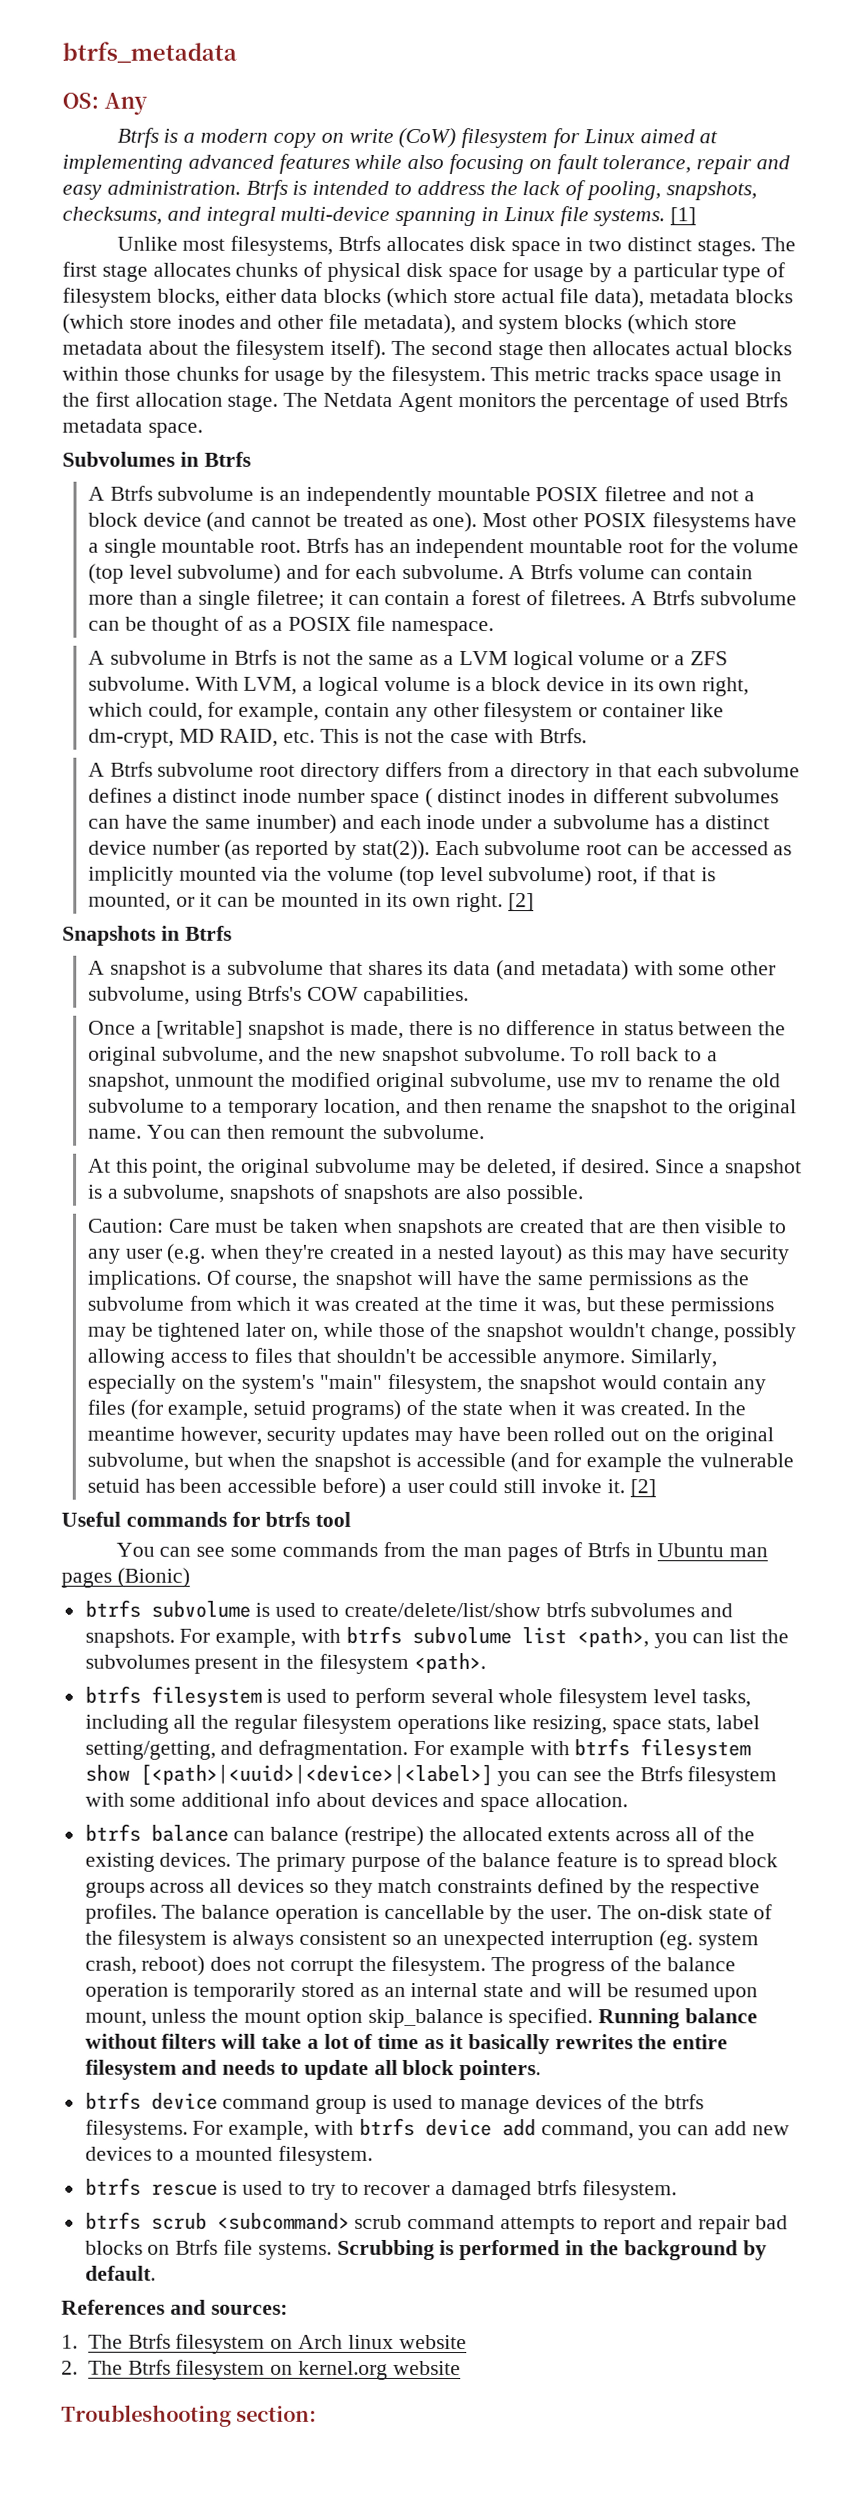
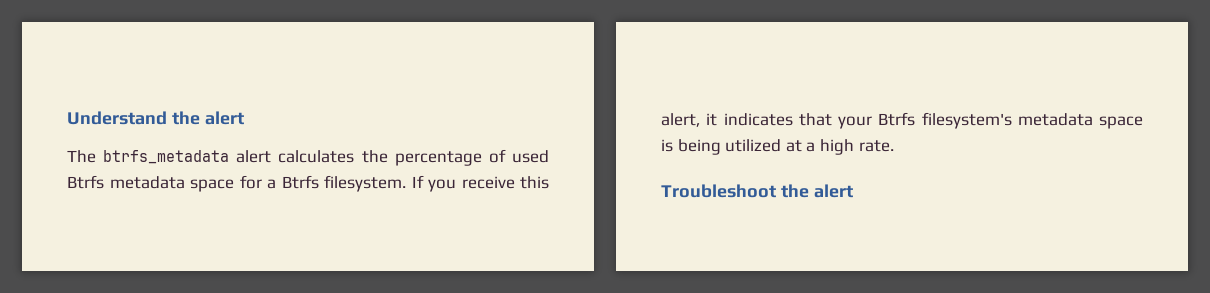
- btrfs_metadata
- OS: Any
- Btrfs is a modern copy on write (CoW) filesystem for Linux aimed at implementing advanced features while also focusing on fault tolerance, repair and easy administration. Btrfs is intended to address the lack of pooling, snapshots, checksums, and integral multi-device spanning in Linux file systems. [1]
- Unlike most filesystems, Btrfs allocates disk space in two distinct stages. The first stage allocates chunks of physical disk space for usage by a particular type of filesystem blocks, either data blocks (which store actual file data), metadata blocks (which store inodes and other file metadata), and system blocks (which store metadata about the filesystem itself). The second stage then allocates actual blocks within those chunks for usage by the filesystem. This metric tracks space usage in the first allocation stage. The Netdata Agent monitors the percentage of used Btrfs metadata space.
- Subvolumes in Btrfs
- A Btrfs subvolume is an independently mountable POSIX filetree and not a block device (and cannot be treated as one). Most other POSIX filesystems have a single mountable root. Btrfs has an independent mountable root for the volume (top level subvolume) and for each subvolume. A Btrfs volume can contain more than a single filetree; it can contain a forest of filetrees. A Btrfs subvolume can be thought of as a POSIX file namespace.
- A subvolume in Btrfs is not the same as a LVM logical volume or a ZFS subvolume. With LVM, a logical volume is a block device in its own right, which could, for example, contain any other filesystem or container like dm-crypt, MD RAID, etc. This is not the case with Btrfs.
- A Btrfs subvolume root directory differs from a directory in that each subvolume defines a distinct inode number space ( distinct inodes in different subvolumes can have the same inumber) and each inode under a subvolume has a distinct device number (as reported by stat(2)). Each subvolume root can be accessed as implicitly mounted via the volume (top level subvolume) root, if that is mounted, or it can be mounted in its own right. [2]
- Snapshots in Btrfs
- A snapshot is a subvolume that shares its data (and metadata) with some other subvolume, using Btrfs's COW capabilities.
- Once a [writable] snapshot is made, there is no difference in status between the original subvolume, and the new snapshot subvolume. To roll back to a snapshot, unmount the modified original subvolume, use mv to rename the old subvolume to a temporary location, and then rename the snapshot to the original name. You can then remount the subvolume.
- At this point, the original subvolume may be deleted, if desired. Since a snapshot is a subvolume, snapshots of snapshots are also possible.
- Caution: Care must be taken when snapshots are created that are then visible to any user (e.g. when they're created in a nested layout) as this may have security implications. Of course, the snapshot will have the same permissions as the subvolume from which it was created at the time it was, but these permissions may be tightened later on, while those of the snapshot wouldn't change, possibly allowing access to files that shouldn't be accessible anymore. Similarly, especially on the system's "main" filesystem, the snapshot would contain any files (for example, setuid programs) of the state when it was created. In the meantime however, security updates may have been rolled out on the original subvolume, but when the snapshot is accessible (and for example the vulnerable setuid has been accessible before) a user could still invoke it. [2]
- Useful commands for btrfs tool
- You can see some commands from the man pages of Btrfs in Ubuntu man pages (Bionic)
- btrfs subvolume is used to create/delete/list/show btrfs subvolumes and snapshots. For example, with btrfs subvolume list <path>, you can list the subvolumes present in the filesystem <path>.
- btrfs filesystem is used to perform several whole filesystem level tasks, including all the regular filesystem operations like resizing, space stats, label setting/getting, and defragmentation. For example with btrfs filesystem show [<path>|<uuid>|<device>|<label>] you can see the Btrfs filesystem with some additional info about devices and space allocation.
- btrfs balance can balance (restripe) the allocated extents across all of the existing devices. The primary purpose of the balance feature is to spread block groups across all devices so they match constraints defined by the respective profiles. The balance operation is cancellable by the user. The on-disk state of the filesystem is always consistent so an unexpected interruption (eg. system crash, reboot) does not corrupt the filesystem. The progress of the balance operation is temporarily stored as an internal state and will be resumed upon mount, unless the mount option skip_balance is specified. Running balance without filters will take a lot of time as it basically rewrites the entire filesystem and needs to update all block pointers.
- btrfs device command group is used to manage devices of the btrfs filesystems. For example, with btrfs device add command, you can add new devices to a mounted filesystem.
- btrfs rescue is used to try to recover a damaged btrfs filesystem.
- btrfs scrub <subcommand> scrub command attempts to report and repair bad blocks on Btrfs file systems. Scrubbing is performed in the background by default.
- References and sources:
- 1. The Btrfs filesystem on Arch linux website
- 2. The Btrfs filesystem on kernel.org website
- Troubleshooting section:
+ Understand the alert
+ The btrfs_metadata alert calculates the percentage of used Btrfs metadata space for a Btrfs filesystem. If you receive this alert, it indicates that your Btrfs filesystem's metadata space is being utilized at a high rate.
+ Troubleshoot the alert

